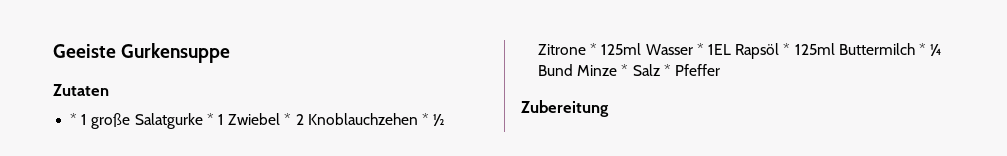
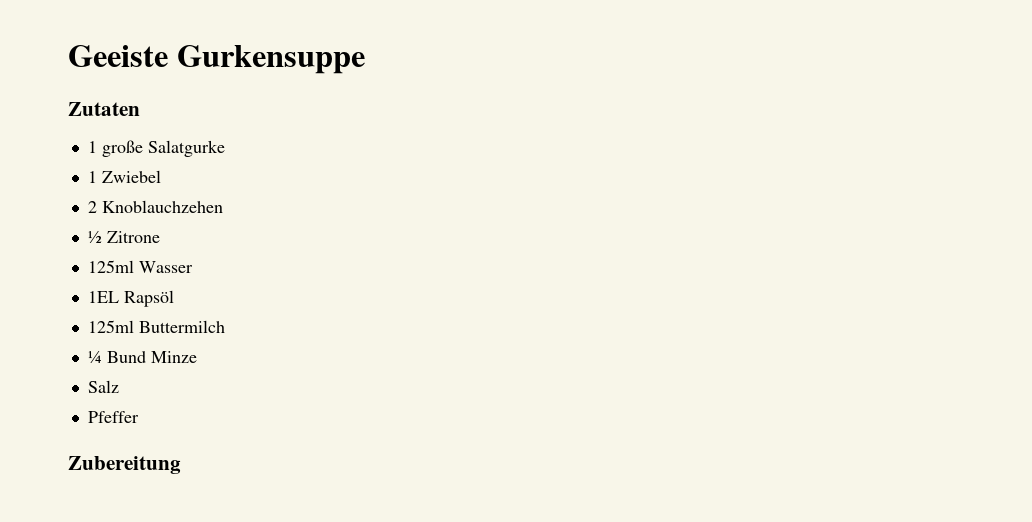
- * 1 große Salatgurke * 1 Zwiebel * 2 Knoblauchzehen * ½ Zitrone * 125ml Wasser * 1EL Rapsöl * 125ml Buttermilch * ¼ Bund Minze * Salz * Pfeffer
+ 1 große Salatgurke
+ 1 Zwiebel
+ 2 Knoblauchzehen
+ ½ Zitrone
+ 125ml Wasser
+ 1EL Rapsöl
+ 125ml Buttermilch
+ ¼ Bund Minze
+ Salz
+ Pfeffer

